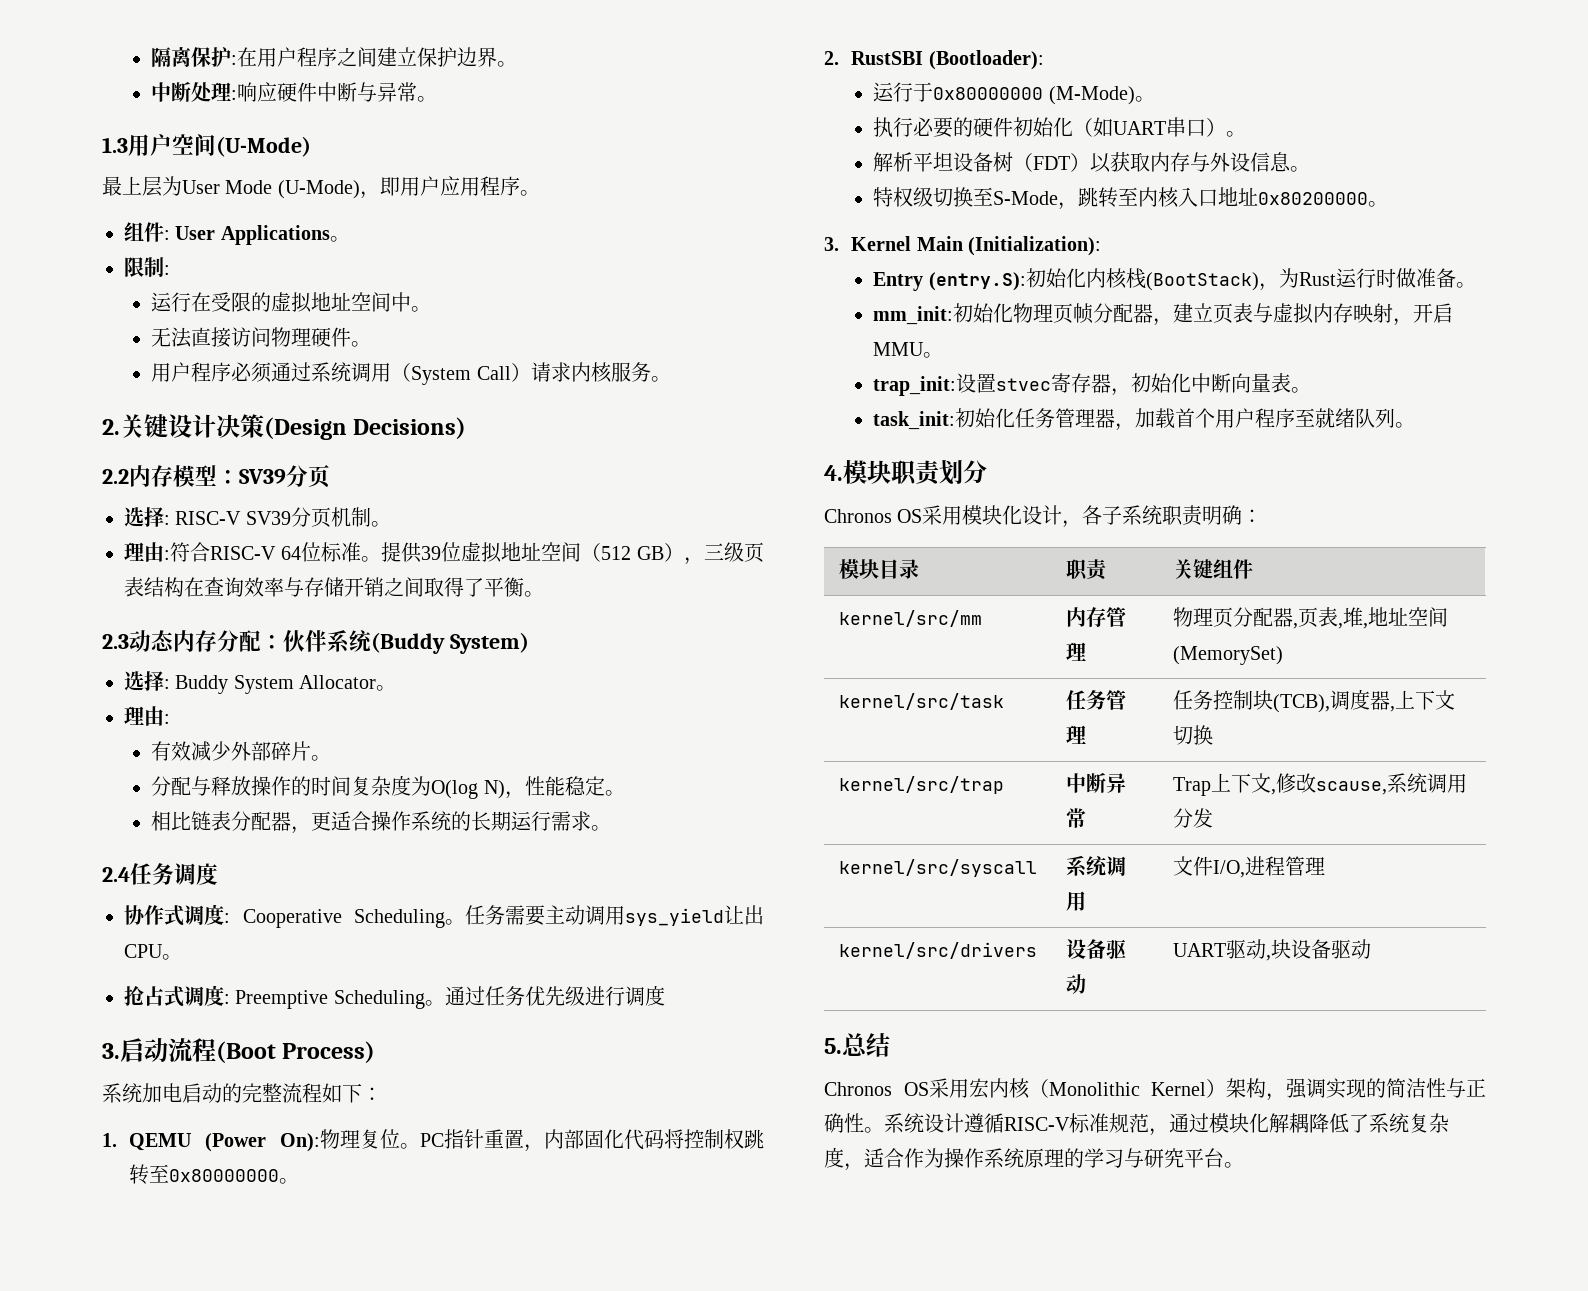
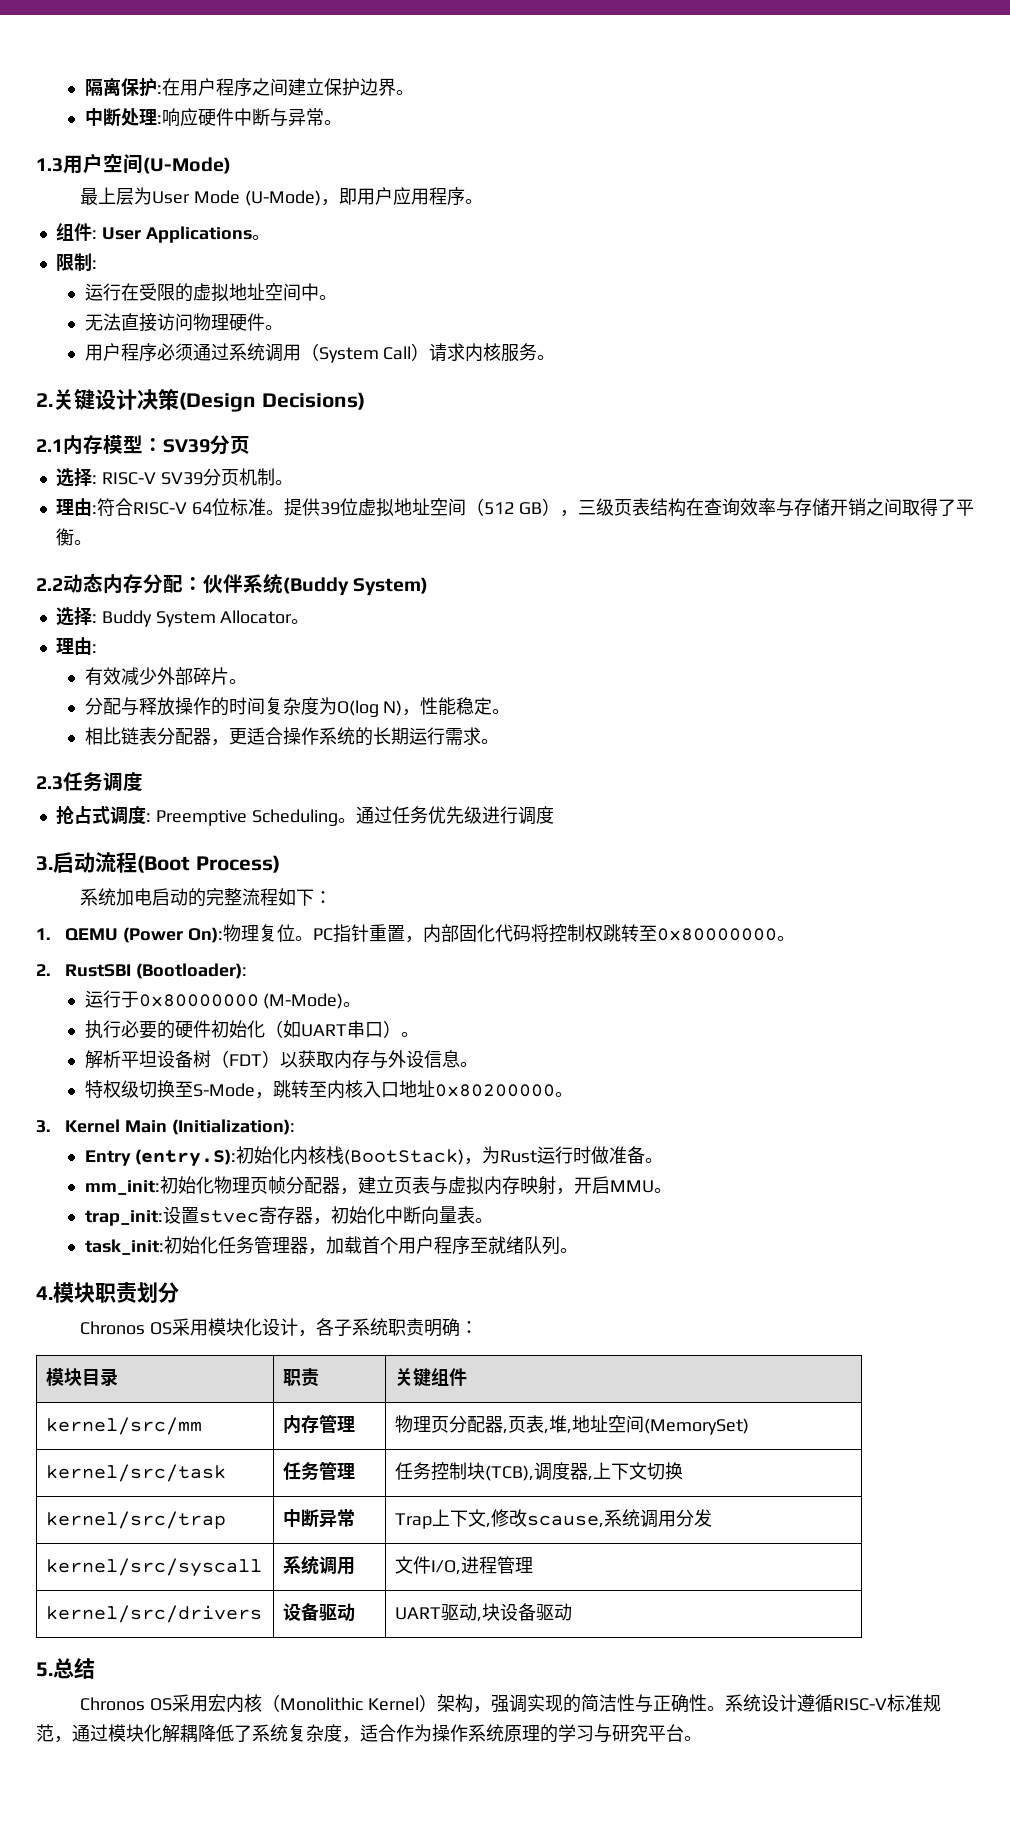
- 2.2内存模型：SV39分页
+ 2.1内存模型：SV39分页
- 2.3动态内存分配：伙伴系统(Buddy System)
+ 2.2动态内存分配：伙伴系统(Buddy System)
- 2.4任务调度
+ 2.3任务调度
- 协作式调度: Cooperative Scheduling。任务需要主动调用sys_yield让出CPU。

